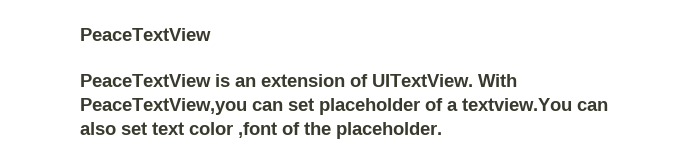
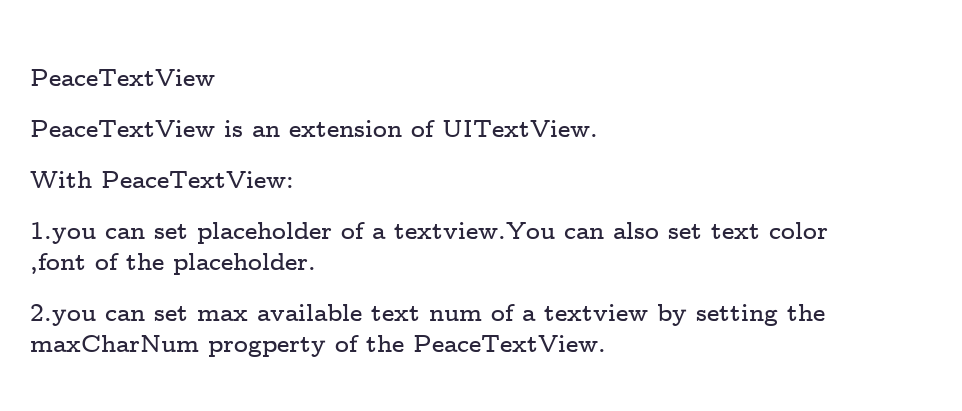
- PeaceTextView is an extension of UITextView. With PeaceTextView,you can set placeholder of a textview.You can also set text color ,font of the placeholder.
+ PeaceTextView is an extension of UITextView.
+ With PeaceTextView:
+ 1.you can set placeholder of a textview.You can also set text color ,font of the placeholder.
+ 2.you can set max available text num of a textview by setting the maxCharNum progperty of the PeaceTextView.

